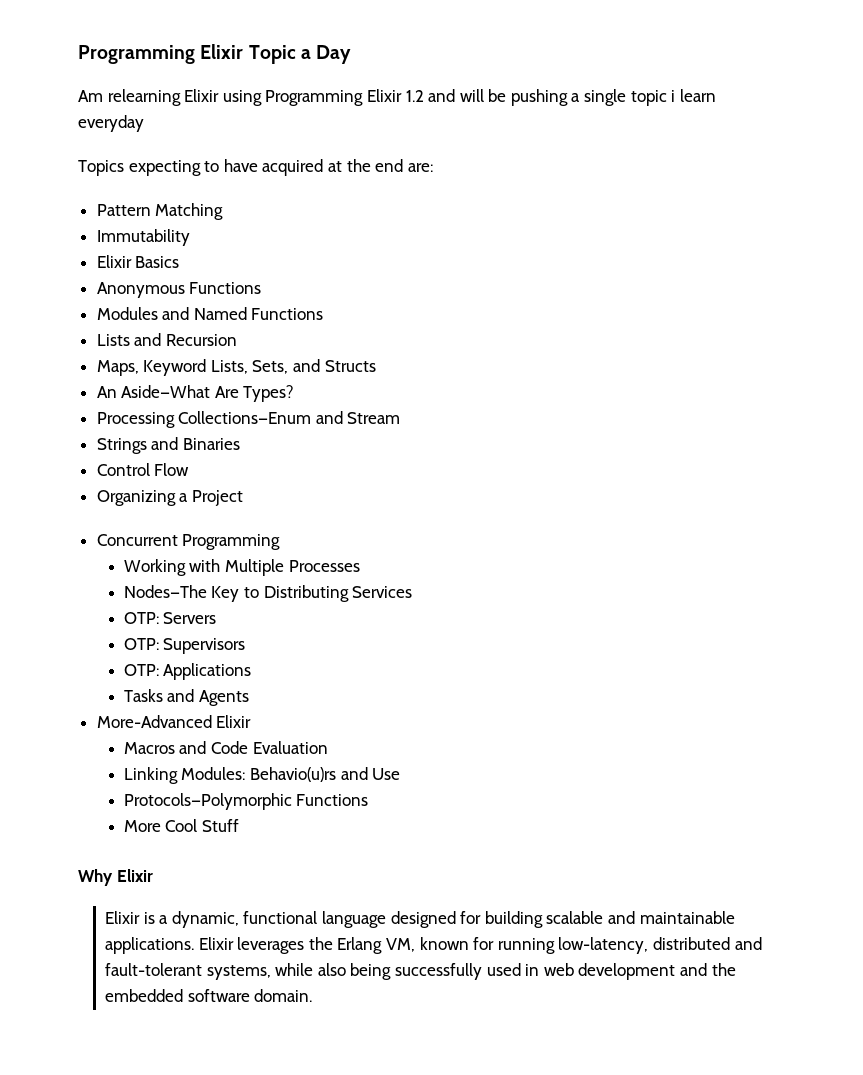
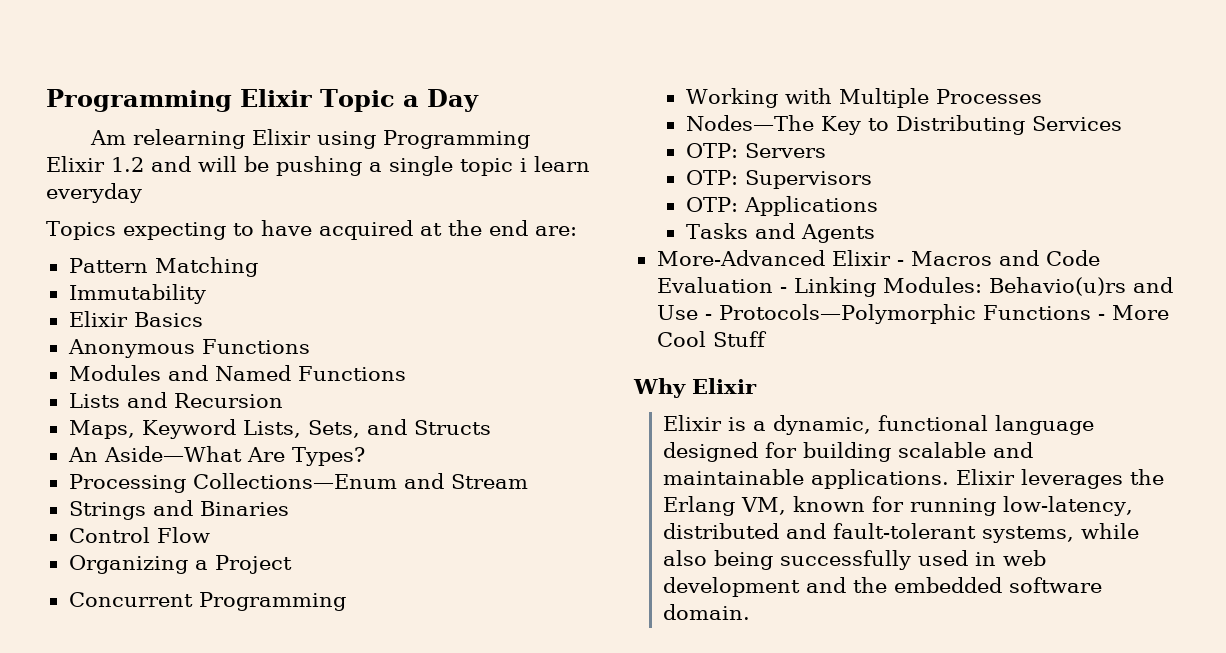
- More-Advanced Elixir
- Macros and Code Evaluation
- Linking Modules: Behavio(u)rs and Use
- Protocols—Polymorphic Functions
- More Cool Stuff
+ More-Advanced Elixir - Macros and Code Evaluation - Linking Modules: Behavio(u)rs and Use - Protocols—Polymorphic Functions - More Cool Stuff

